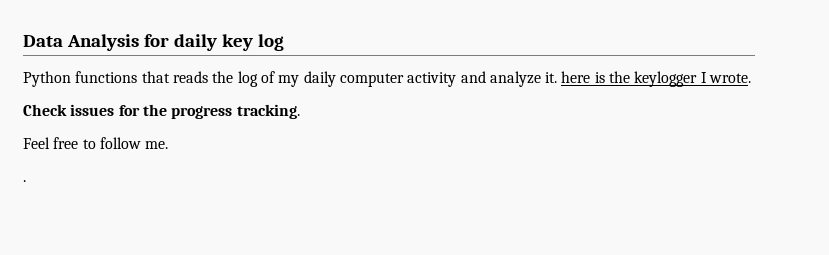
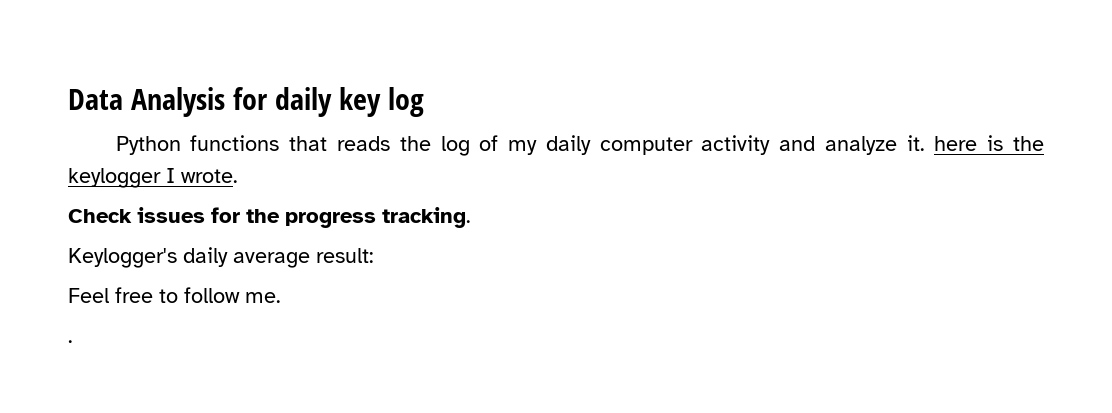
+ Keylogger's daily average result:

